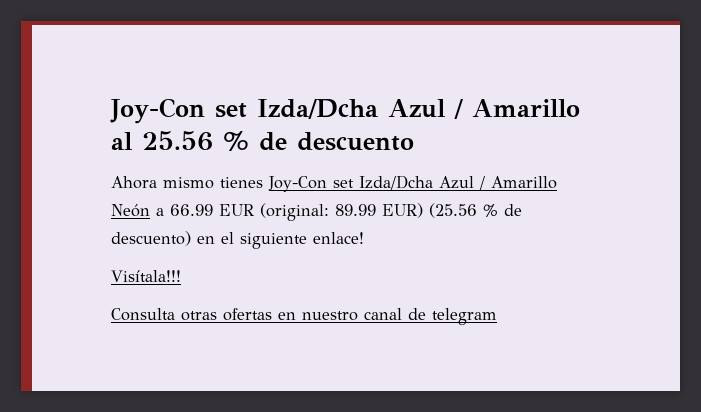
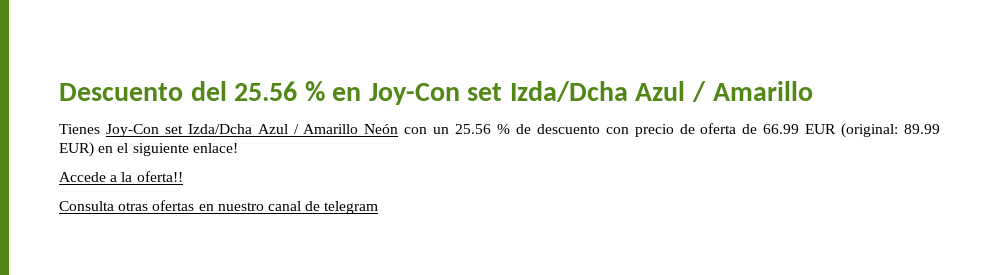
- Joy-Con set Izda/Dcha Azul / Amarillo al 25.56 % de descuento
- Ahora mismo tienes Joy-Con set Izda/Dcha Azul / Amarillo Neón a 66.99 EUR (original: 89.99 EUR) (25.56 % de descuento) en el siguiente enlace!
+ Descuento del 25.56 % en Joy-Con set Izda/Dcha Azul / Amarillo
+ Tienes Joy-Con set Izda/Dcha Azul / Amarillo Neón con un 25.56 % de descuento con precio de oferta de 66.99 EUR (original: 89.99 EUR) en el siguiente enlace!
- Visítala!!!
+ Accede a la oferta!!

